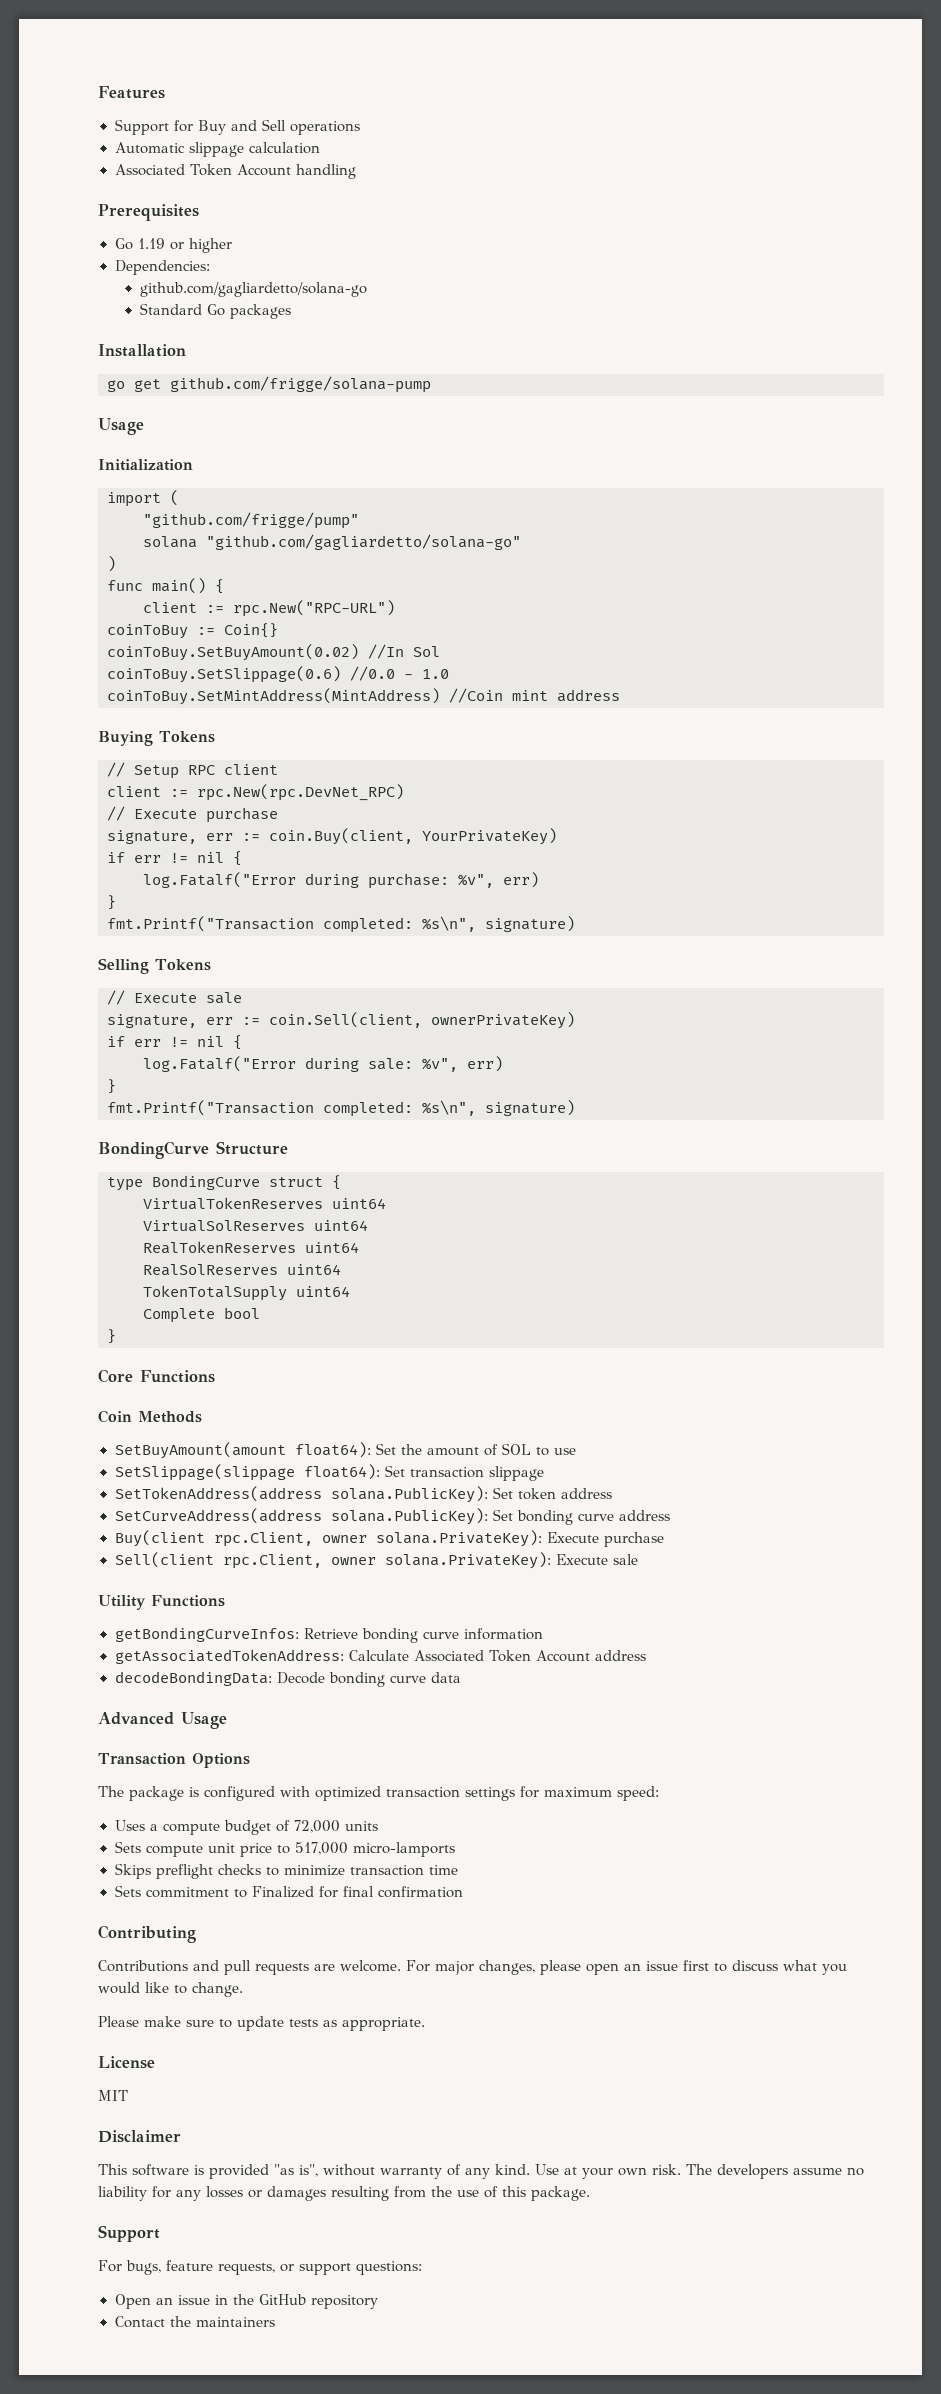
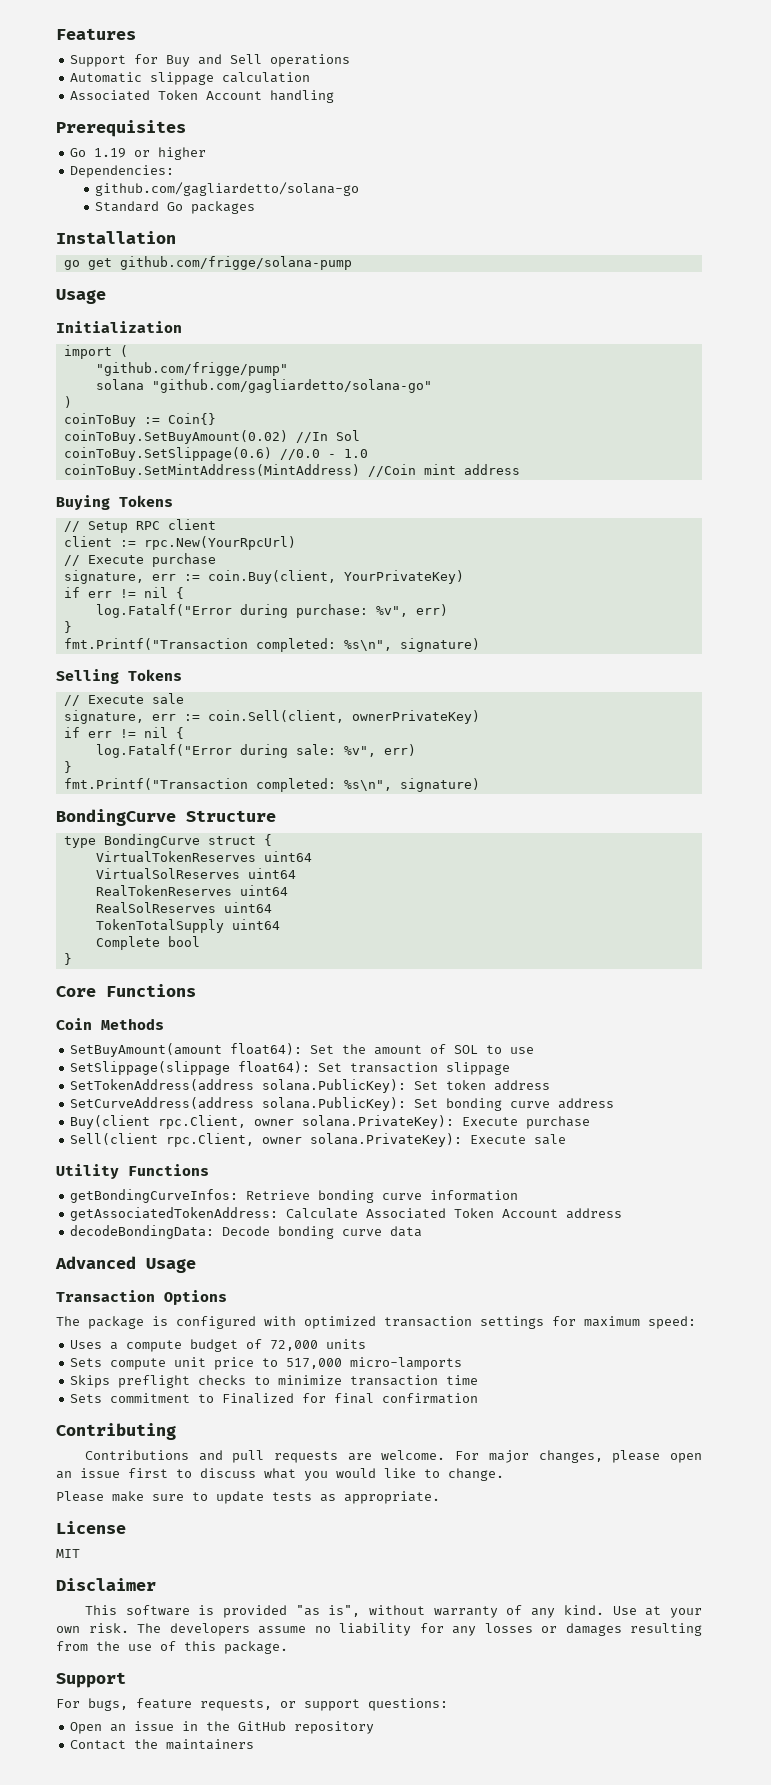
- func main() {
- client := rpc.New("RPC-URL")
- client := rpc.New(rpc.DevNet_RPC)
+ client := rpc.New(YourRpcUrl)

